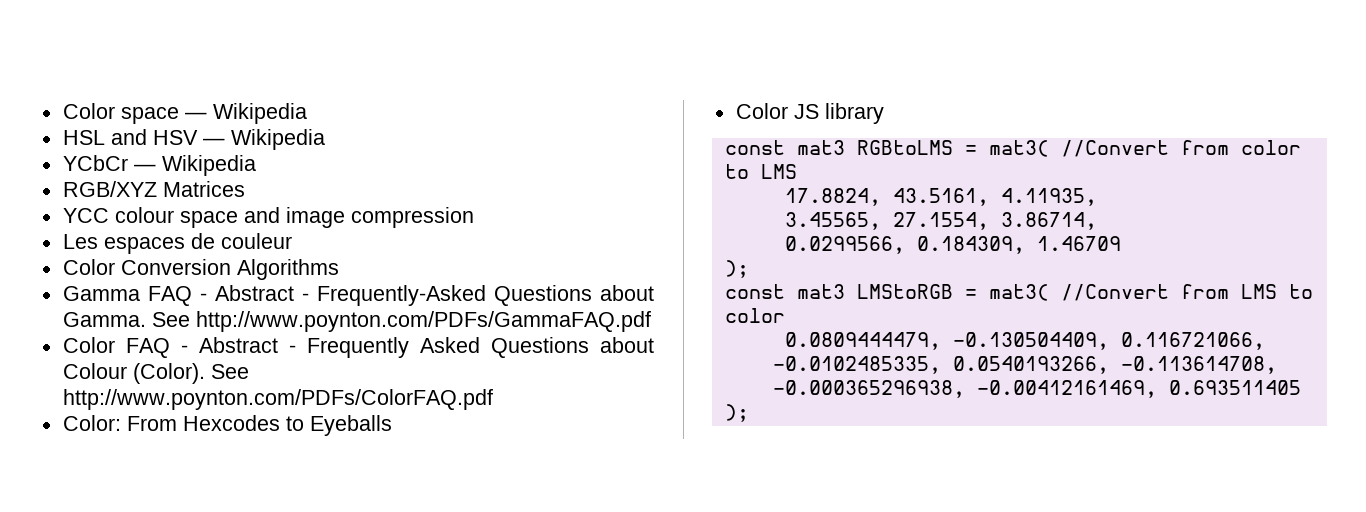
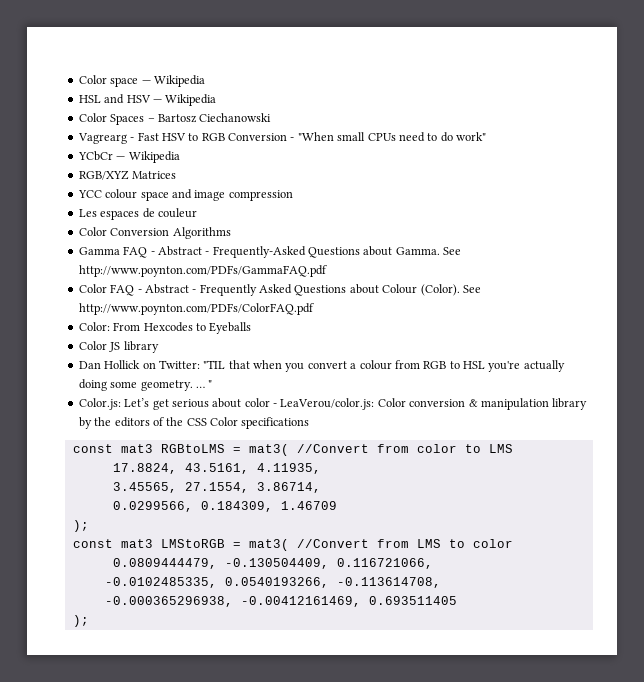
+ Color Spaces – Bartosz Ciechanowski
+ Vagrearg - Fast HSV to RGB Conversion - "When small CPUs need to do work"
+ Dan Hollick on Twitter: "TIL that when you convert a colour from RGB to HSL you're actually doing some geometry. … "
+ Color.js: Let’s get serious about color - LeaVerou/color.js: Color conversion & manipulation library by the editors of the CSS Color specifications

